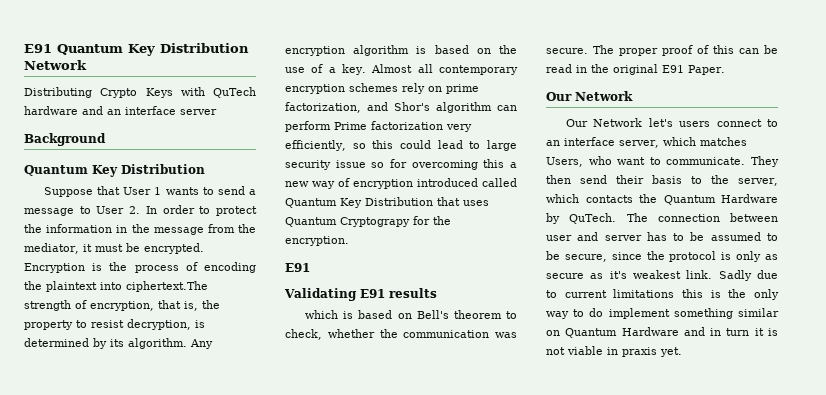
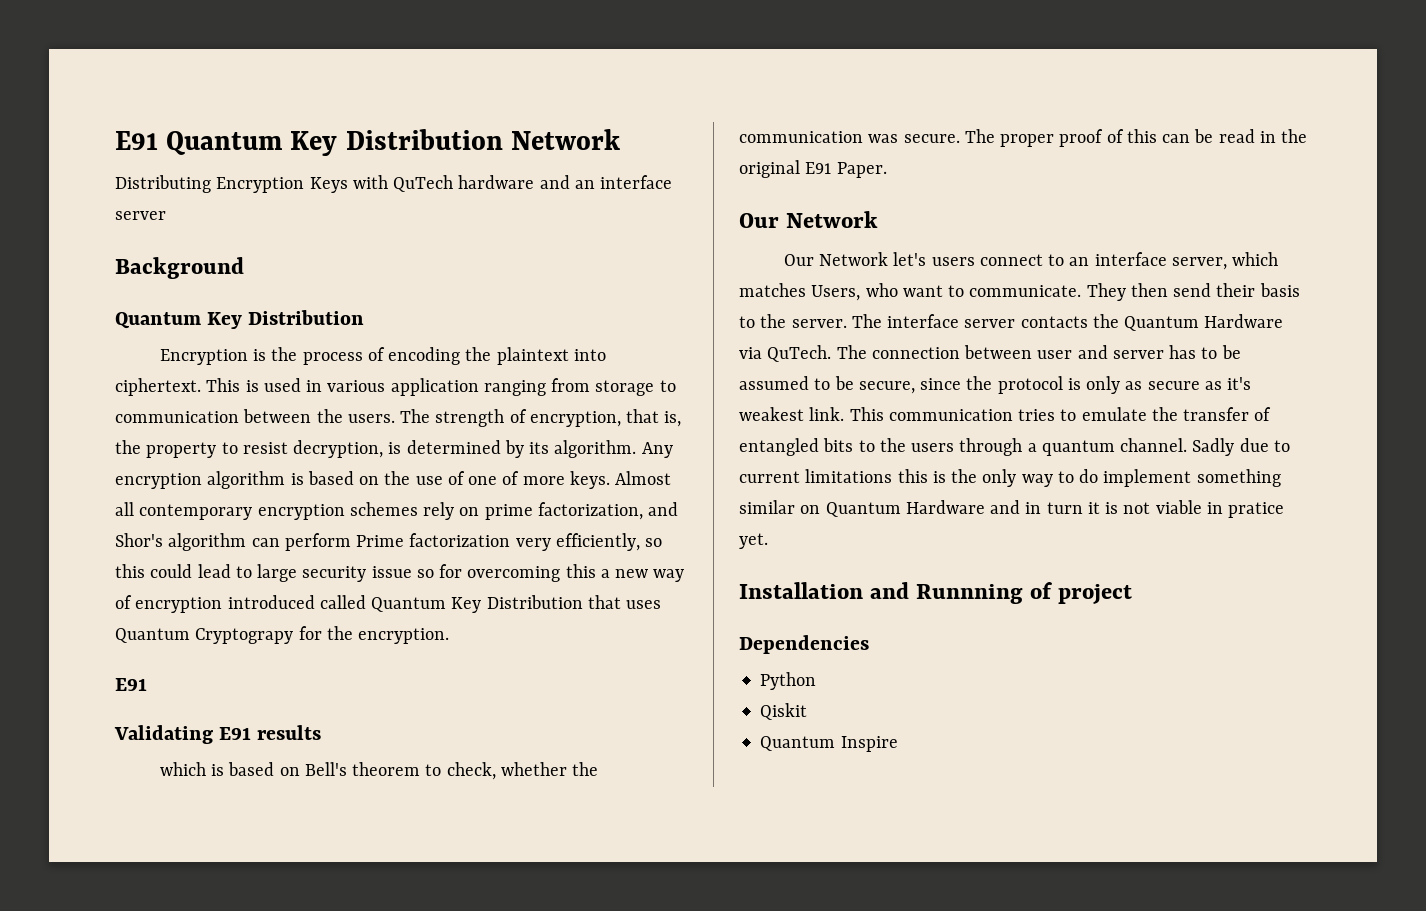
- Distributing Crypto Keys with QuTech hardware and an interface server
+ Distributing Encryption Keys with QuTech hardware and an interface server
- Suppose that User 1 wants to send a message to User 2. In order to protect the information in the message from the mediator, it must be encrypted. Encryption is the process of encoding the plaintext into ciphertext.The strength of encryption, that is, the property to resist decryption, is determined by its algorithm.
+ Encryption is the process of encoding the plaintext into ciphertext. This is used in various application ranging from storage to communication between the users. The strength of encryption, that is, the property to resist decryption, is determined by its algorithm.
- Any encryption algorithm is based on the use of a key.
+ Any encryption algorithm is based on the use of one of more keys.
- They then send their basis to the server, which contacts the Quantum Hardware by QuTech.
+ They then send their basis to the server. The interface server contacts the Quantum Hardware via QuTech.
+ This communication tries to emulate the transfer of entangled bits to the users through a quantum channel.
- Sadly due to current limitations this is the only way to do implement something similar on Quantum Hardware and in turn it is not viable in praxis yet.
+ Sadly due to current limitations this is the only way to do implement something similar on Quantum Hardware and in turn it is not viable in pratice yet.
+ Installation and Runnning of project
+ Dependencies
+ Python
+ Qiskit
+ Quantum Inspire

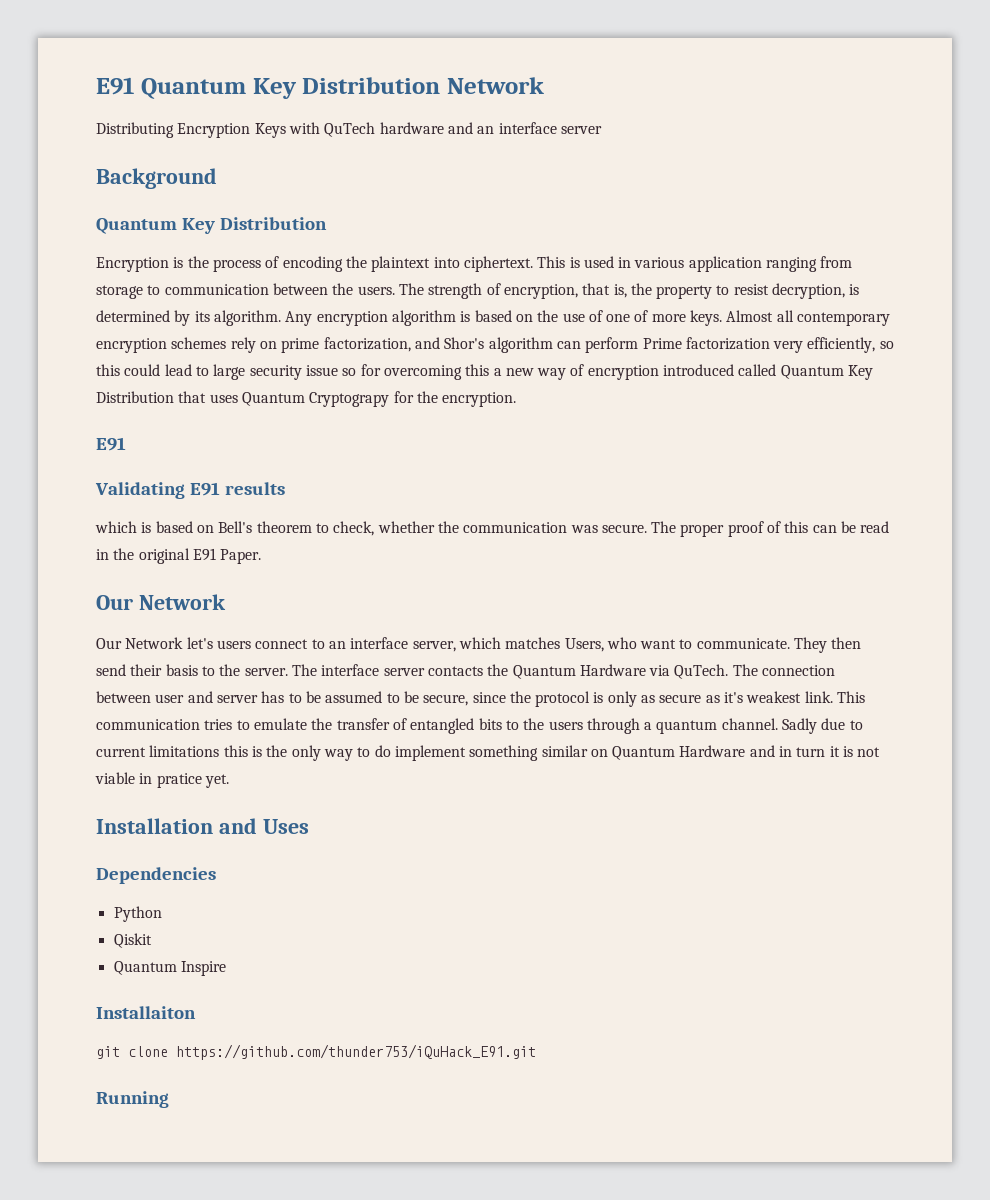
- Installation and Runnning of project
+ Installation and Uses
+ Installaiton
+ git clone https://github.com/thunder753/iQuHack_E91.git
+ Running

